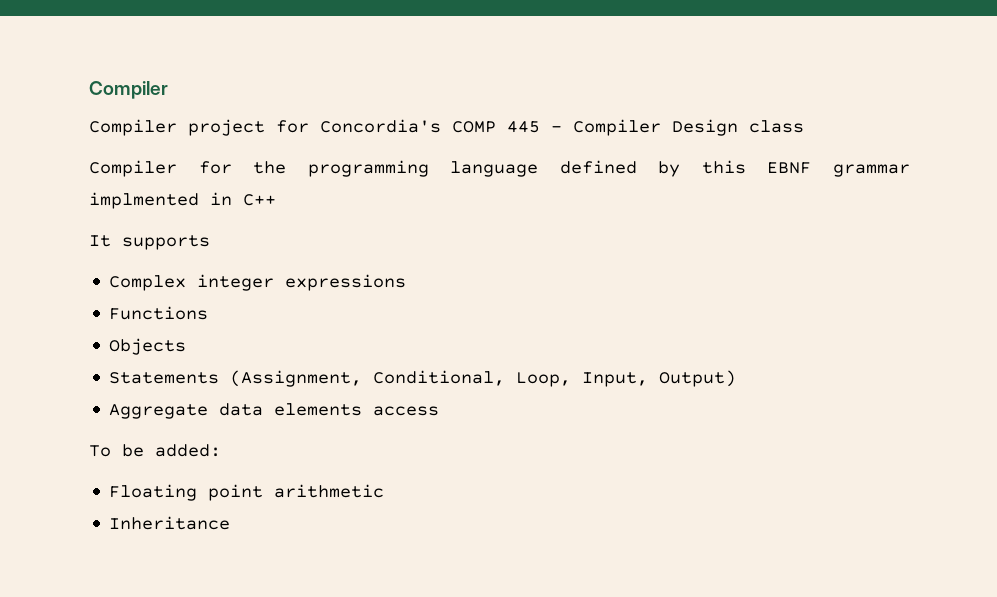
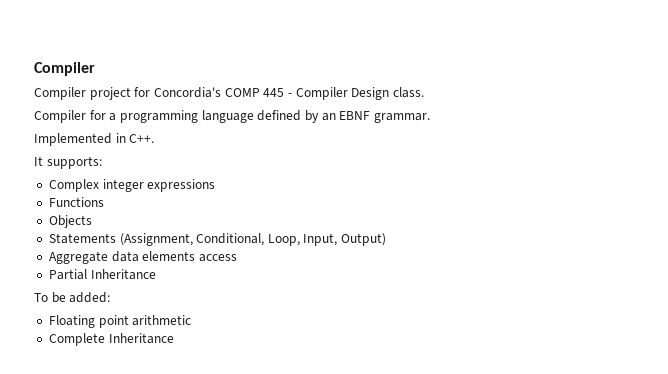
- Compiler project for Concordia's COMP 445 - Compiler Design class
+ Compiler project for Concordia's COMP 445 - Compiler Design class.
- Compiler for the programming language defined by this EBNF grammar implmented in C++
+ Compiler for a programming language defined by an EBNF grammar.
+ Implemented in C++.
- It supports
+ It supports:
+ Partial Inheritance
- Inheritance
+ Complete Inheritance

